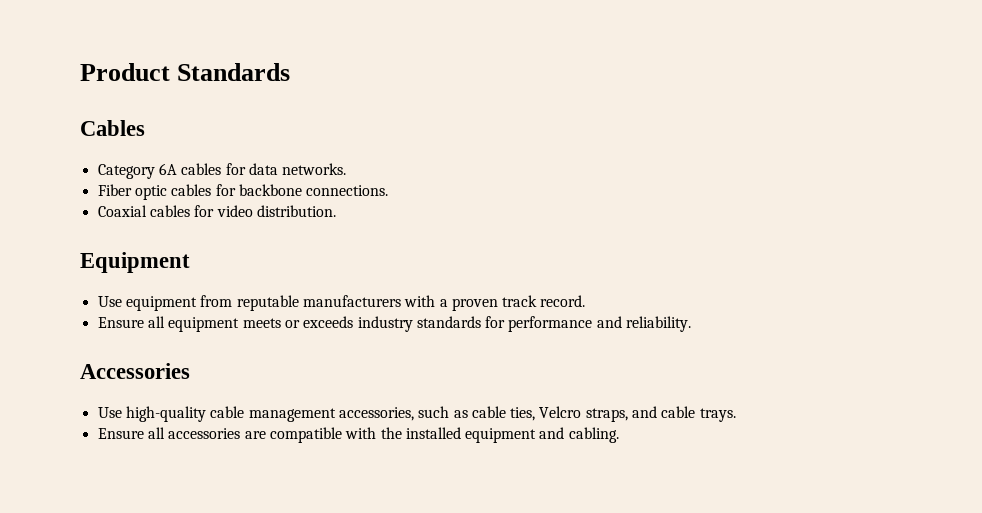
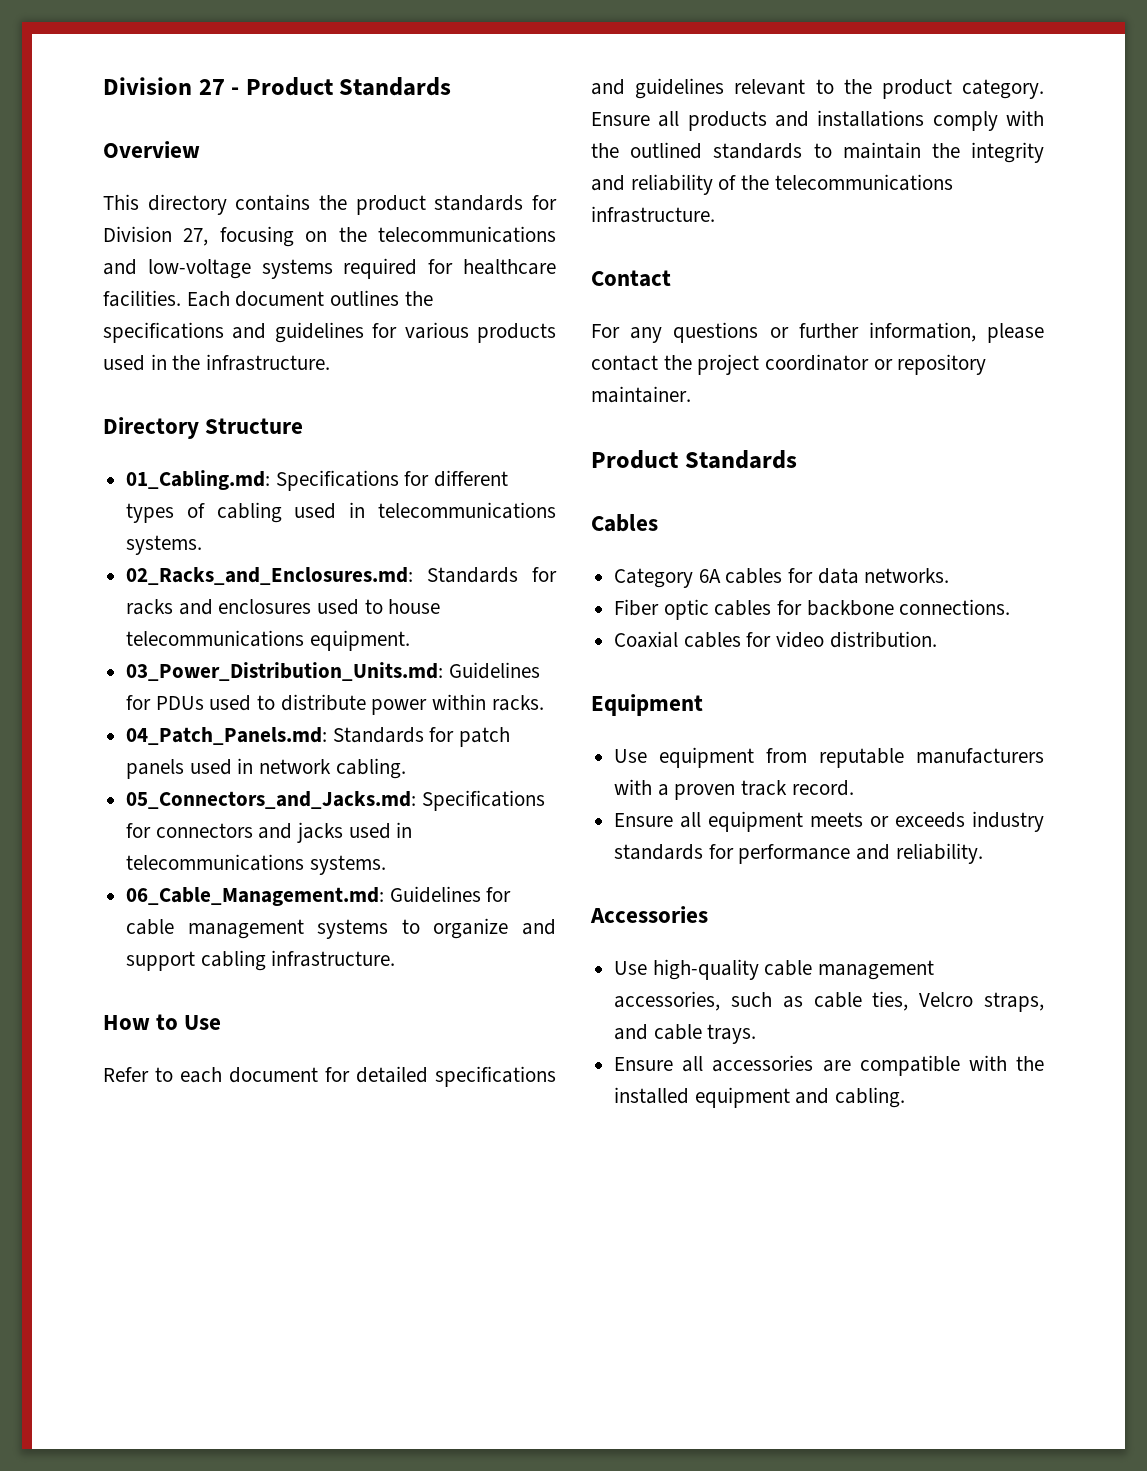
+ Division 27 - Product Standards
+ Overview
+ This directory contains the product standards for Division 27, focusing on the telecommunications and low-voltage systems required for healthcare facilities. Each document outlines the specifications and guidelines for various products used in the infrastructure.
+ Directory Structure
+ 01_Cabling.md: Specifications for different types of cabling used in telecommunications systems.
+ 02_Racks_and_Enclosures.md: Standards for racks and enclosures used to house telecommunications equipment.
+ 03_Power_Distribution_Units.md: Guidelines for PDUs used to distribute power within racks.
+ 04_Patch_Panels.md: Standards for patch panels used in network cabling.
+ 05_Connectors_and_Jacks.md: Specifications for connectors and jacks used in telecommunications systems.
+ 06_Cable_Management.md: Guidelines for cable management systems to organize and support cabling infrastructure.
+ How to Use
+ Refer to each document for detailed specifications and guidelines relevant to the product category. Ensure all products and installations comply with the outlined standards to maintain the integrity and reliability of the telecommunications infrastructure.
+ Contact
+ For any questions or further information, please contact the project coordinator or repository maintainer.

